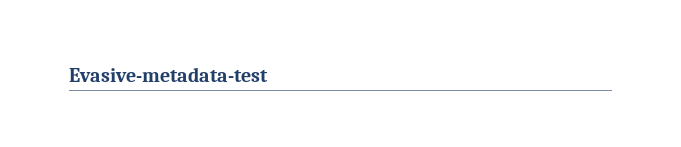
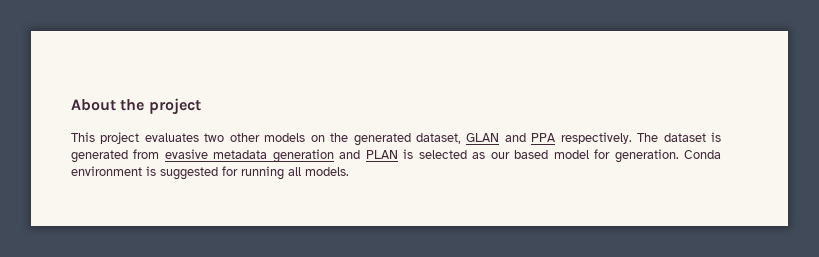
- Evasive-metadata-test
+ About the project
+ This project evaluates two other models on the generated dataset, GLAN and PPA respectively. The dataset is generated from evasive metadata generation and PLAN is selected as our based model for generation. Conda environment is suggested for running all models.

